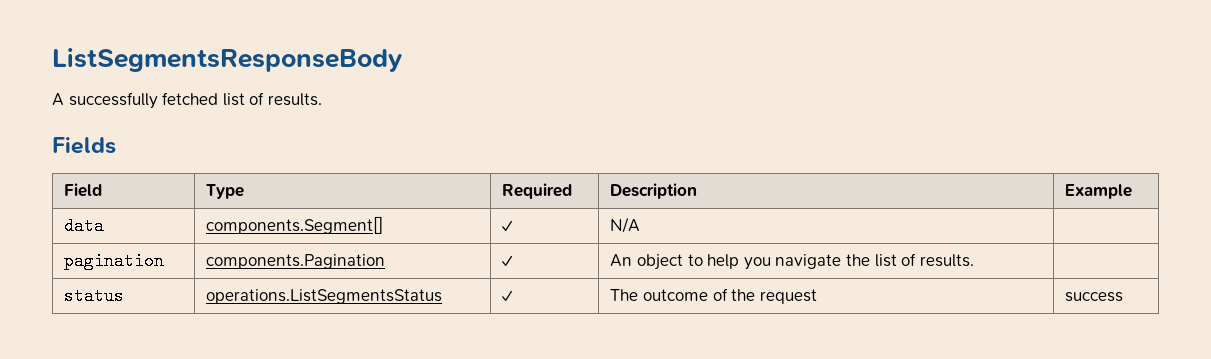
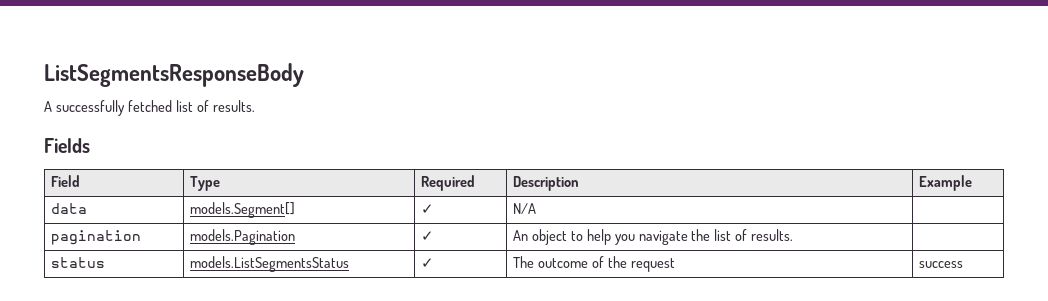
- data | components.Segment[] | ✓ | N/A |
+ data | models.Segment[] | ✓ | N/A |
- pagination | components.Pagination | ✓ | An object to help you navigate the list of results. |
+ pagination | models.Pagination | ✓ | An object to help you navigate the list of results. |
- status | operations.ListSegmentsStatus | ✓ | The outcome of the request | success
+ status | models.ListSegmentsStatus | ✓ | The outcome of the request | success

